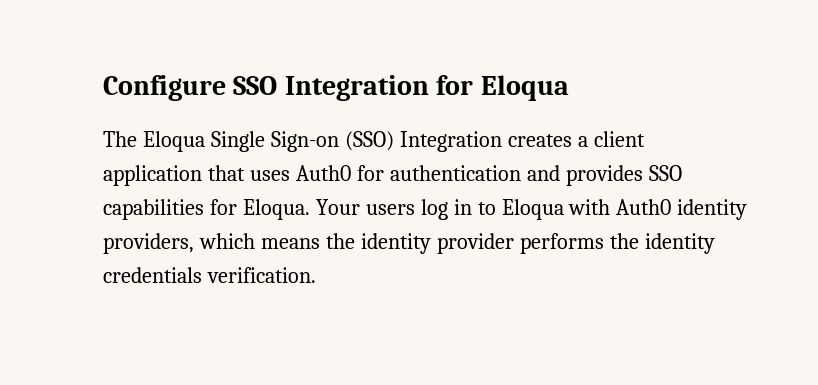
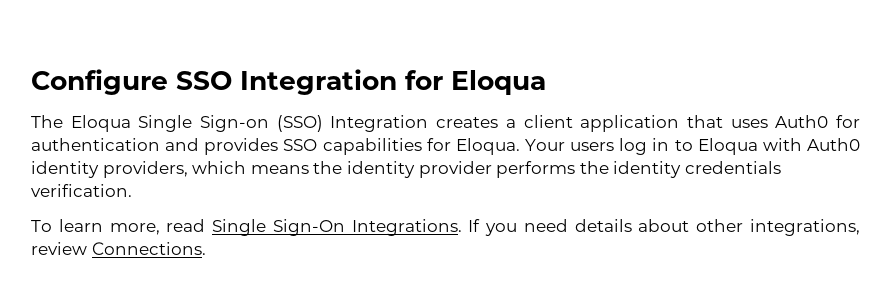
+ To learn more, read Single Sign-On Integrations. If you need details about other integrations, review Connections.

